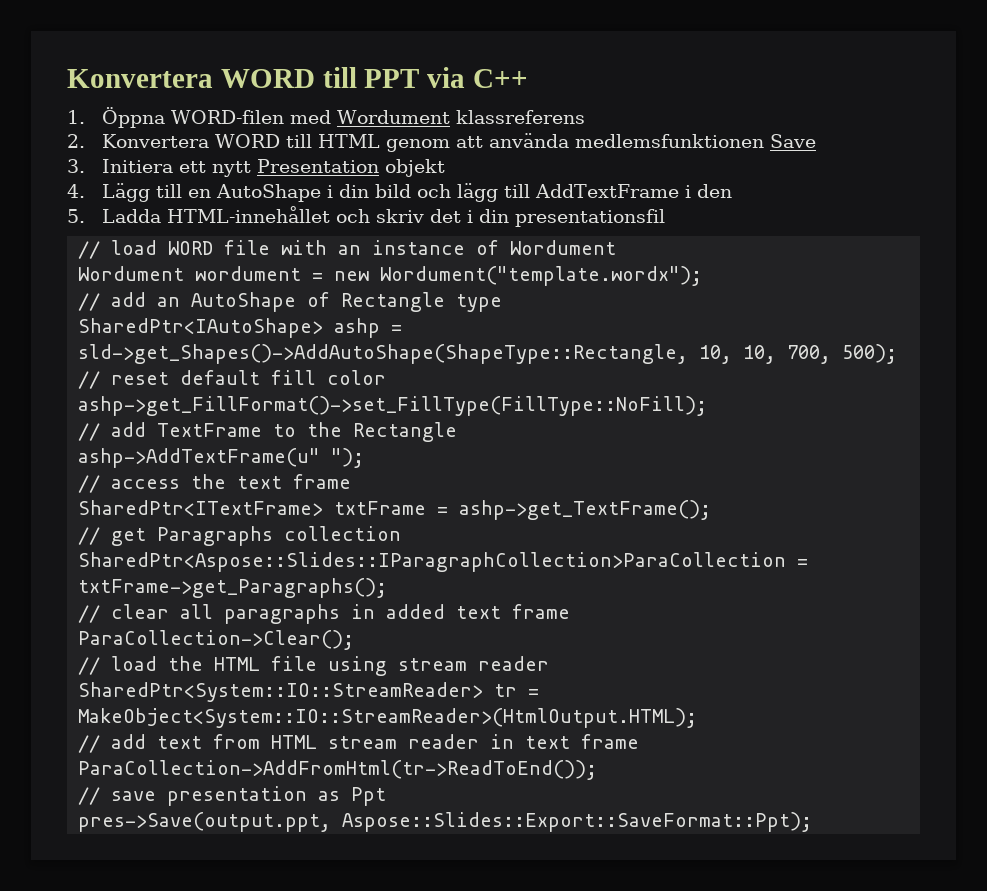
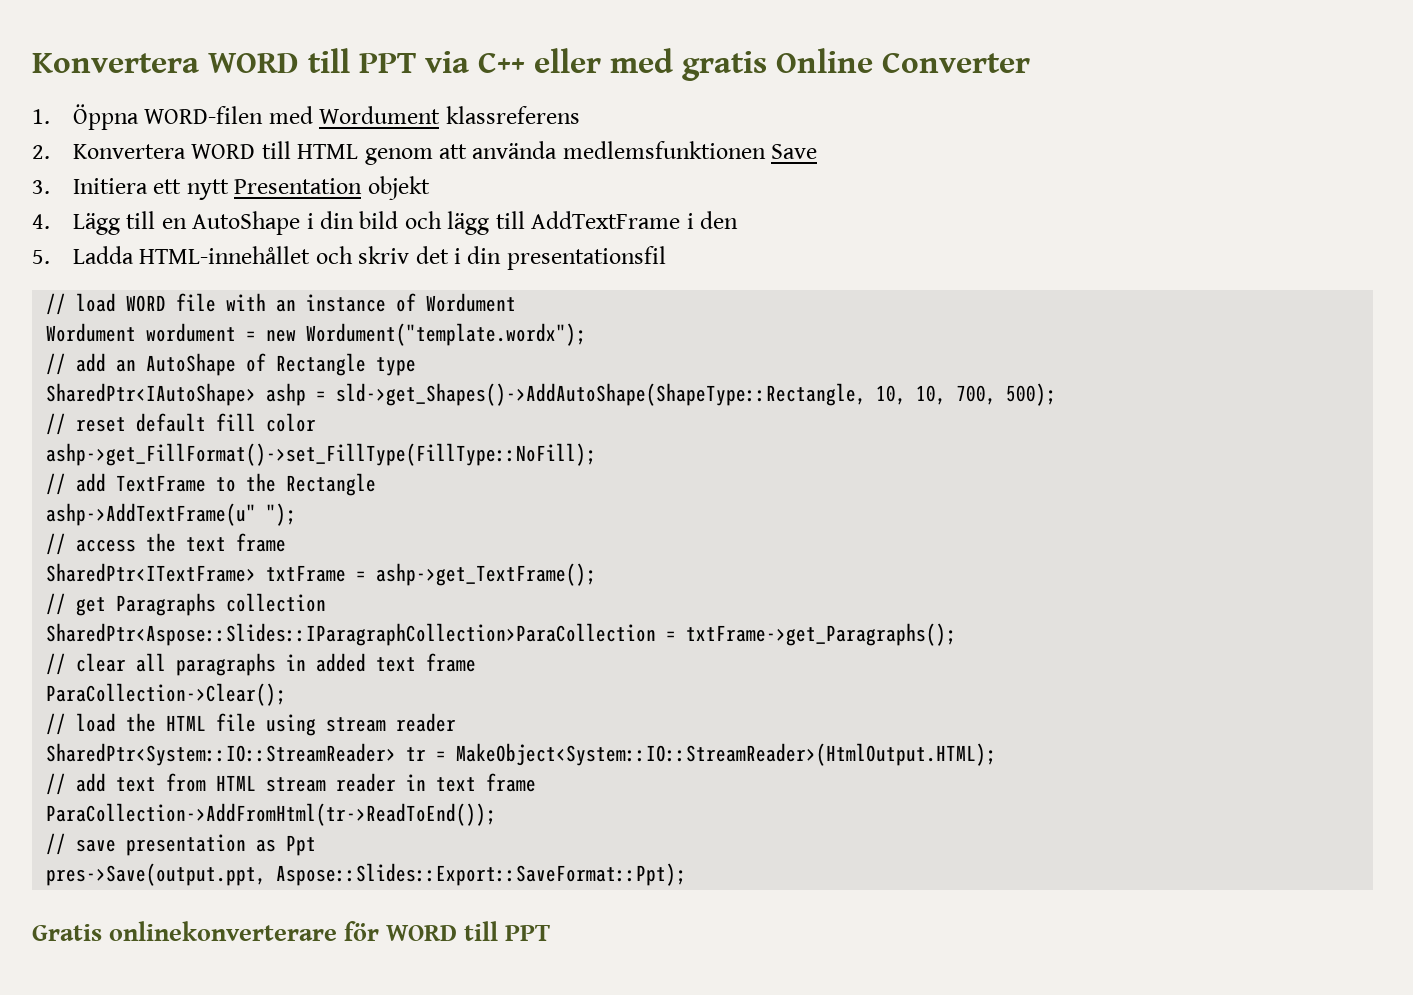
- Konvertera WORD till PPT via C++
+ Konvertera WORD till PPT via C++ eller med gratis Online Converter
+ Gratis onlinekonverterare för WORD till PPT

